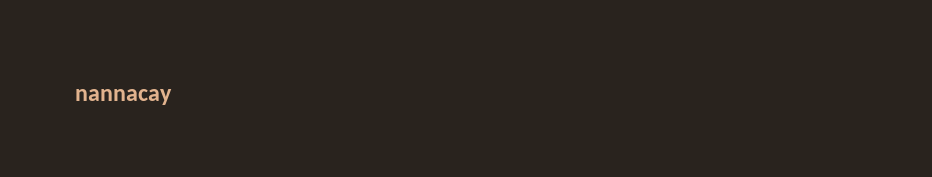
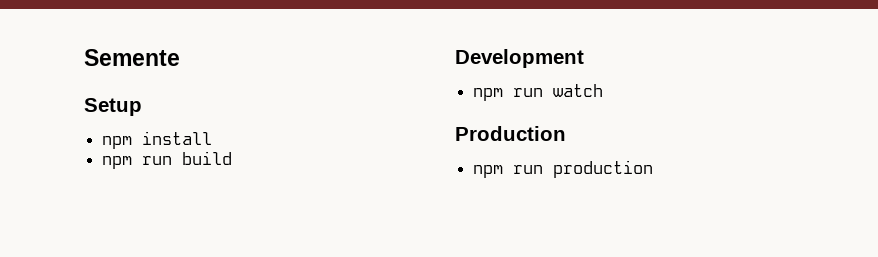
- nannacay
+ Semente
+ Setup
+ npm install
+ npm run build
+ Development
+ npm run watch
+ Production
+ npm run production

